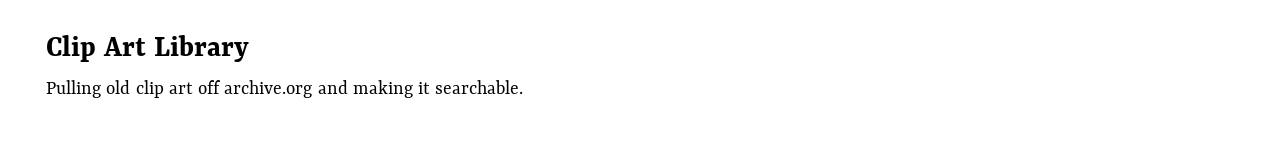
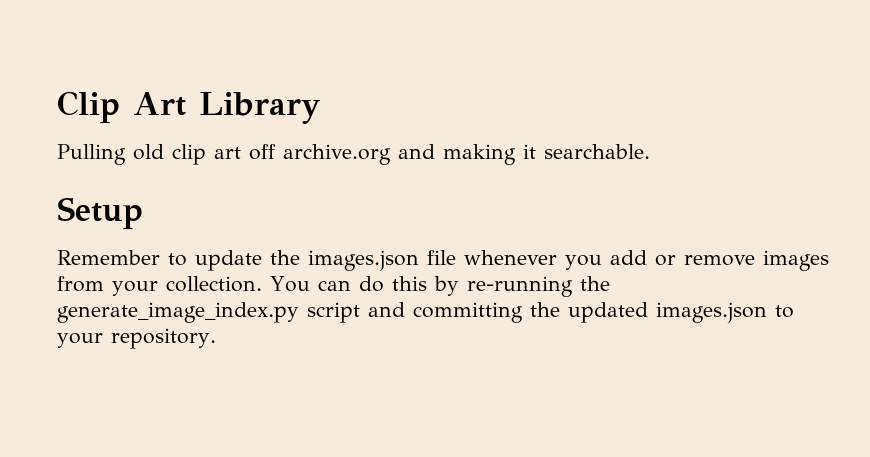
+ Setup
+ Remember to update the images.json file whenever you add or remove images from your collection. You can do this by re-running the generate_image_index.py script and committing the updated images.json to your repository.

